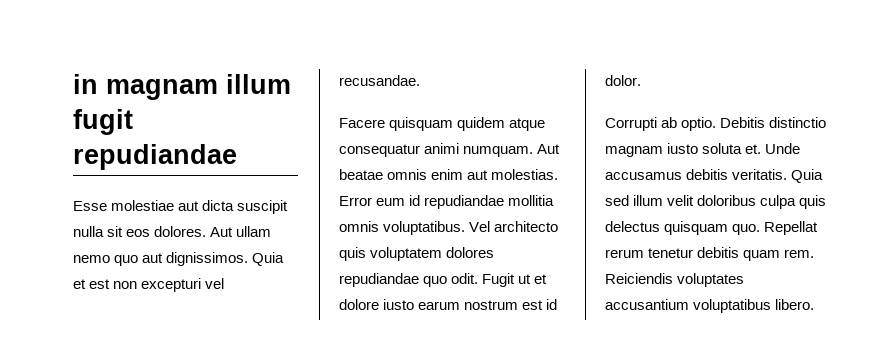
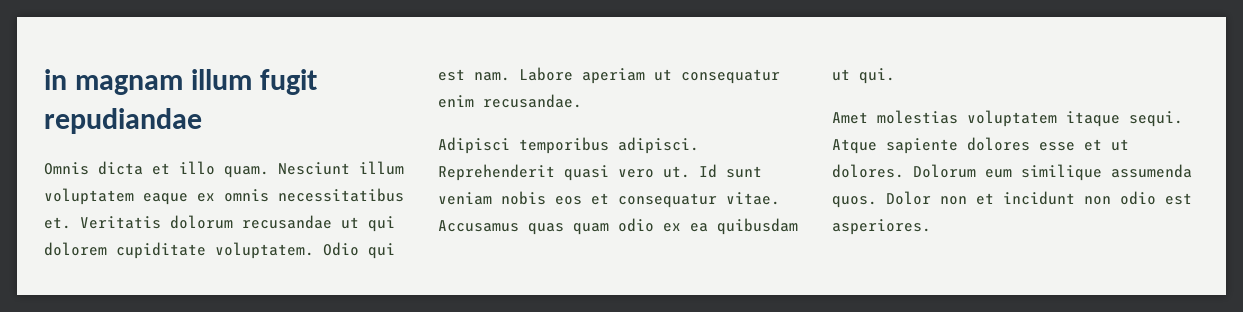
- Esse molestiae aut dicta suscipit nulla sit eos dolores. Aut ullam nemo quo aut dignissimos. Quia et est non excepturi vel recusandae.
- Facere quisquam quidem atque consequatur animi numquam. Aut beatae omnis enim aut molestias. Error eum id repudiandae mollitia omnis voluptatibus. Vel architecto quis voluptatem dolores repudiandae quo odit. Fugit ut et dolore iusto earum nostrum est id dolor.
- Corrupti ab optio. Debitis distinctio magnam iusto soluta et. Unde accusamus debitis veritatis. Quia sed illum velit doloribus culpa quis delectus quisquam quo. Repellat rerum tenetur debitis quam rem. Reiciendis voluptates accusantium voluptatibus libero.
+ Omnis dicta et illo quam. Nesciunt illum voluptatem eaque ex omnis necessitatibus et. Veritatis dolorum recusandae ut qui dolorem cupiditate voluptatem. Odio qui est nam. Labore aperiam ut consequatur enim recusandae.
+ Adipisci temporibus adipisci. Reprehenderit quasi vero ut. Id sunt veniam nobis eos et consequatur vitae. Accusamus quas quam odio ex ea quibusdam ut qui.
+ Amet molestias voluptatem itaque sequi. Atque sapiente dolores esse et ut dolores. Dolorum eum similique assumenda quos. Dolor non et incidunt non odio est asperiores.

